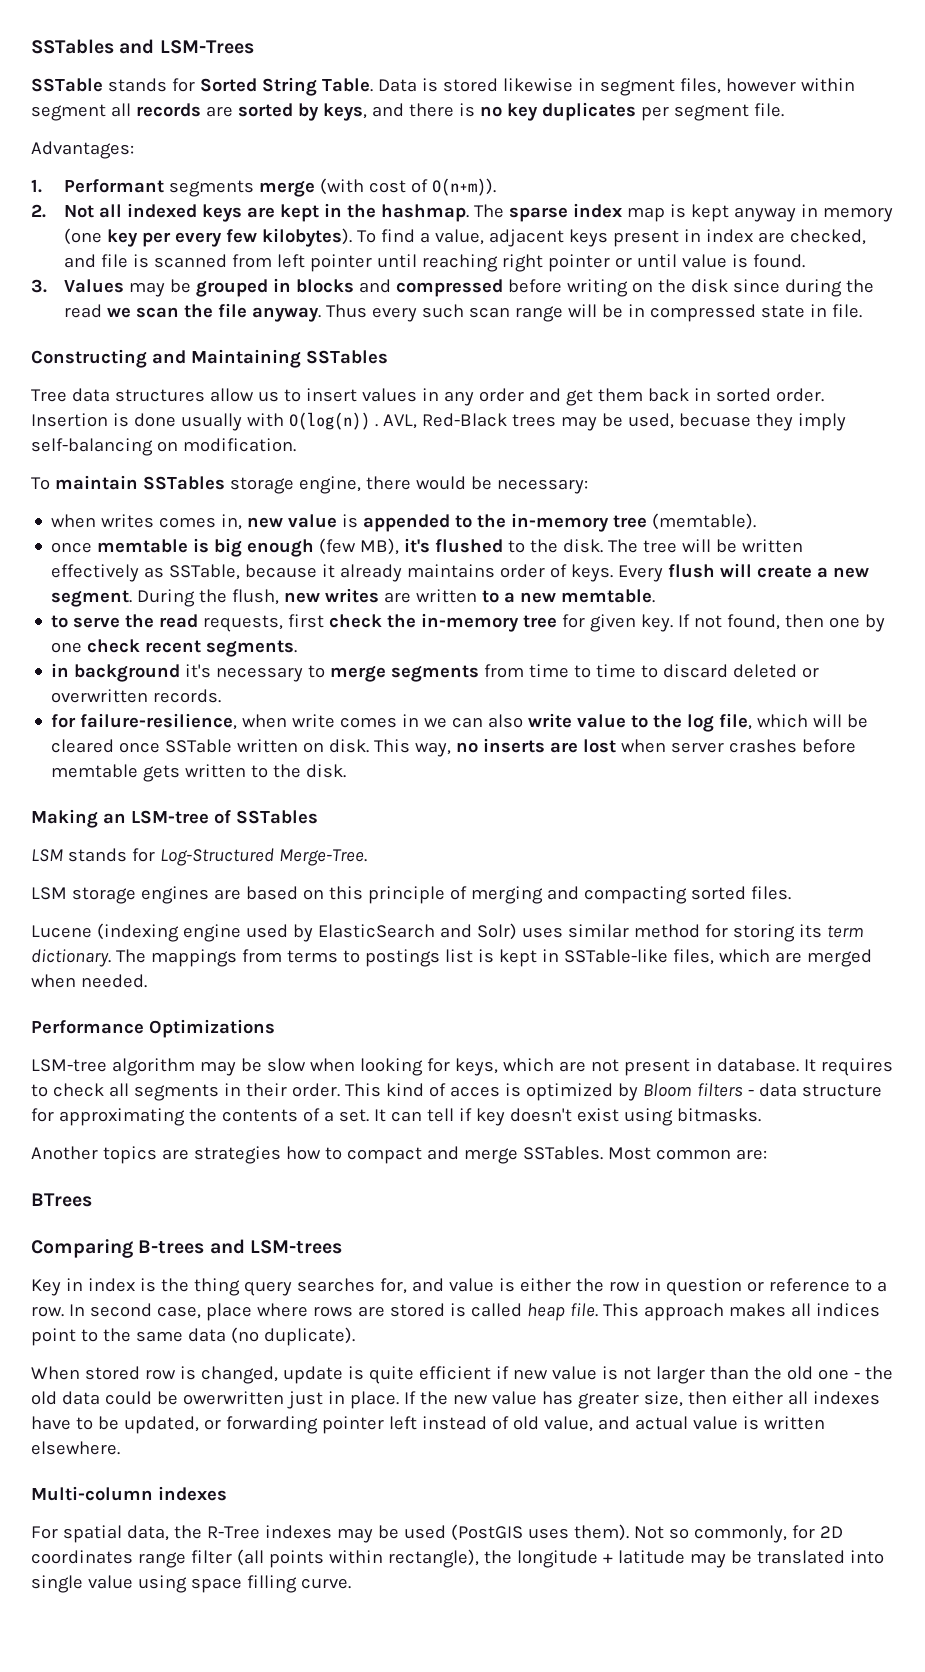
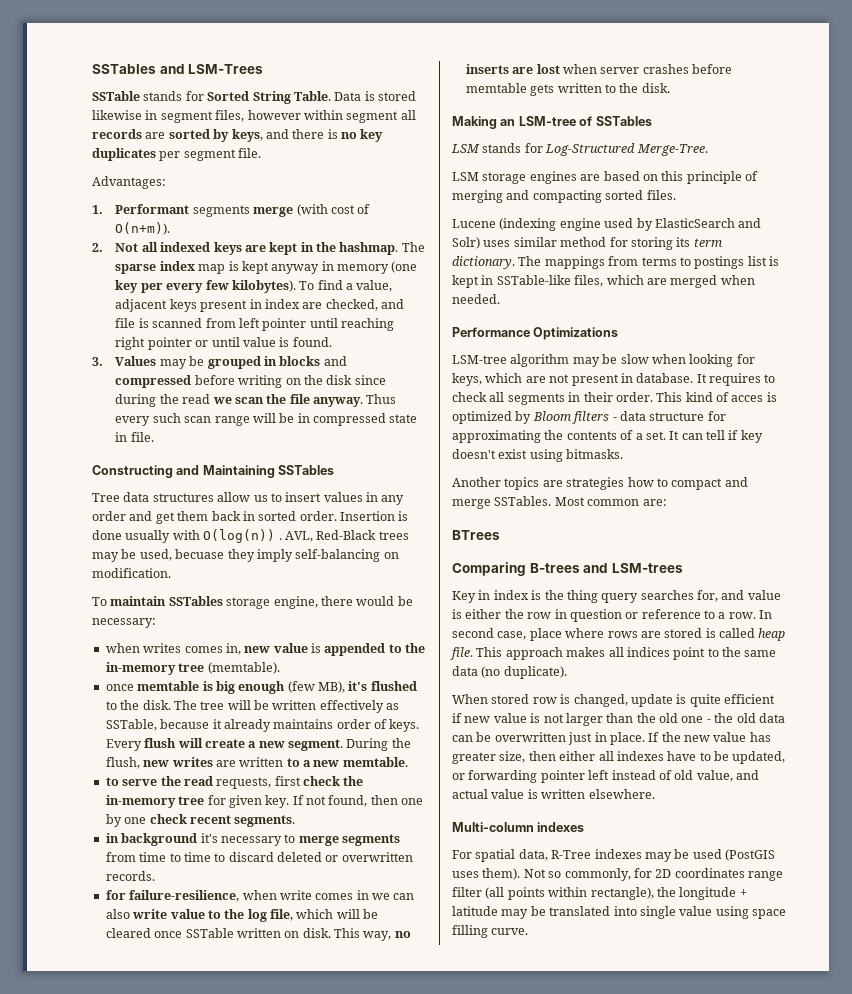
- When stored row is changed, update is quite efficient if new value is not larger than the old one - the old data could be owerwritten just in place.
+ When stored row is changed, update is quite efficient if new value is not larger than the old one - the old data can be overwritten just in place.
- For spatial data, the R-Tree indexes may be used (PostGIS uses them).
+ For spatial data, R-Tree indexes may be used (PostGIS uses them).

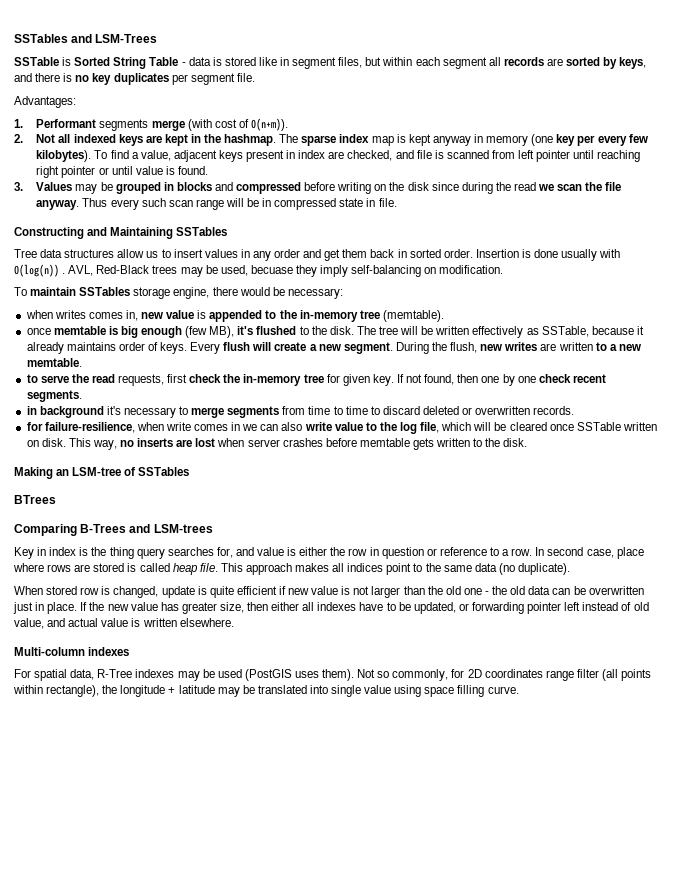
- SSTable stands for Sorted String Table. Data is stored likewise in segment files, however within segment all records are sorted by keys, and there is no key duplicates per segment file.
+ SSTable is Sorted String Table - data is stored like in segment files, but within each segment all records are sorted by keys, and there is no key duplicates per segment file.
- LSM stands for Log-Structured Merge-Tree.
- LSM storage engines are based on this principle of merging and compacting sorted files.
- Lucene (indexing engine used by ElasticSearch and Solr) uses similar method for storing its term dictionary. The mappings from terms to postings list is kept in SSTable-like files, which are merged when needed.
- Performance Optimizations
- LSM-tree algorithm may be slow when looking for keys, which are not present in database. It requires to check all segments in their order. This kind of acces is optimized by Bloom filters - data structure for approximating the contents of a set. It can tell if key doesn't exist using bitmasks.
- Another topics are strategies how to compact and merge SSTables. Most common are:
- Comparing B-trees and LSM-trees
+ Comparing B-Trees and LSM-trees

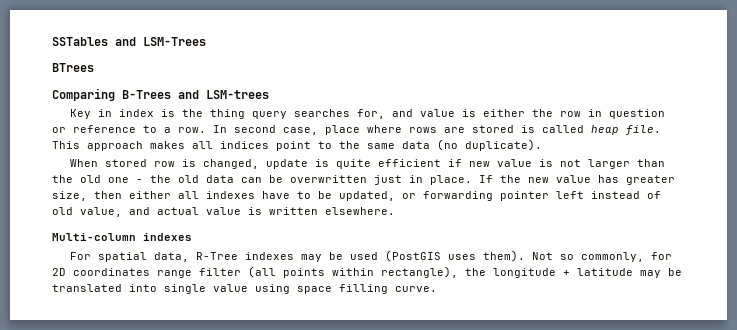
- SSTable is Sorted String Table - data is stored like in segment files, but within each segment all records are sorted by keys, and there is no key duplicates per segment file.
- Advantages:
- 1. Performant segments merge (with cost of O(n+m)).
- 2. Not all indexed keys are kept in the hashmap. The sparse index map is kept anyway in memory (one key per every few kilobytes). To find a value, adjacent keys present in index are checked, and file is scanned from left pointer until reaching right pointer or until value is found.
- 3. Values may be grouped in blocks and compressed before writing on the disk since during the read we scan the file anyway. Thus every such scan range will be in compressed state in file.
- Constructing and Maintaining SSTables
- Tree data structures allow us to insert values in any order and get them back in sorted order. Insertion is done usually with O(log(n)) . AVL, Red-Black trees may be used, becuase they imply self-balancing on modification.
- To maintain SSTables storage engine, there would be necessary:
- when writes comes in, new value is appended to the in-memory tree (memtable).
- once memtable is big enough (few MB), it's flushed to the disk. The tree will be written effectively as SSTable, because it already maintains order of keys. Every flush will create a new segment. During the flush, new writes are written to a new memtable.
- to serve the read requests, first check the in-memory tree for given key. If not found, then one by one check recent segments.
- in background it's necessary to merge segments from time to time to discard deleted or overwritten records.
- for failure-resilience, when write comes in we can also write value to the log file, which will be cleared once SSTable written on disk. This way, no inserts are lost when server crashes before memtable gets written to the disk.
- Making an LSM-tree of SSTables

